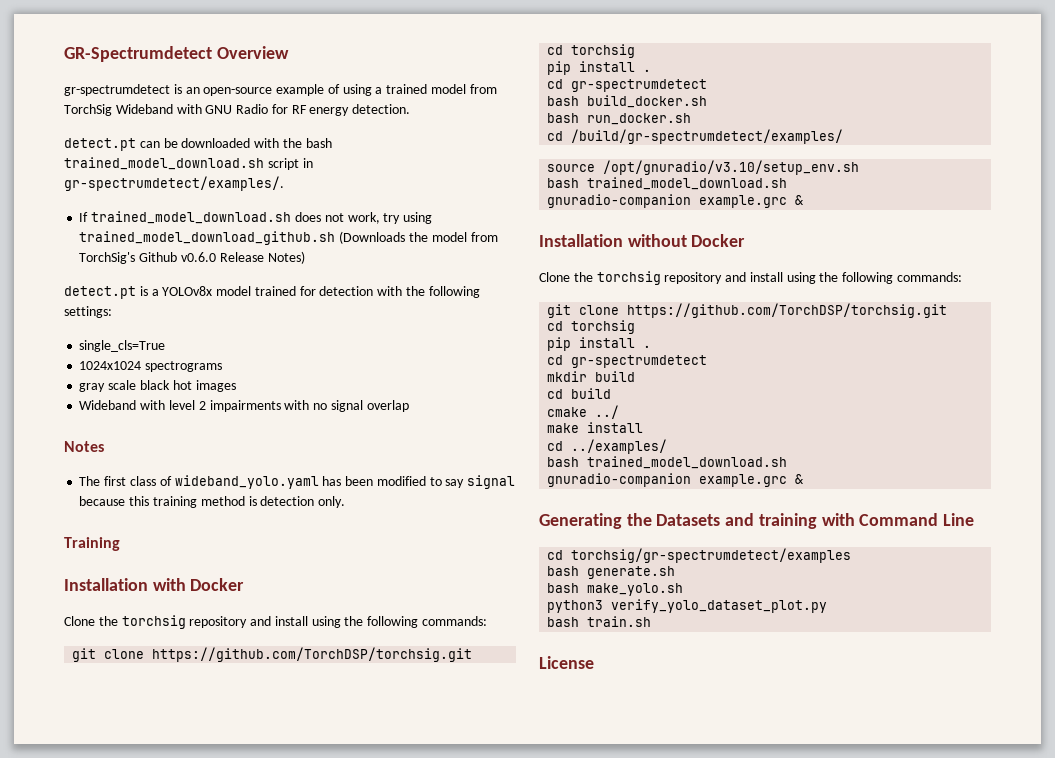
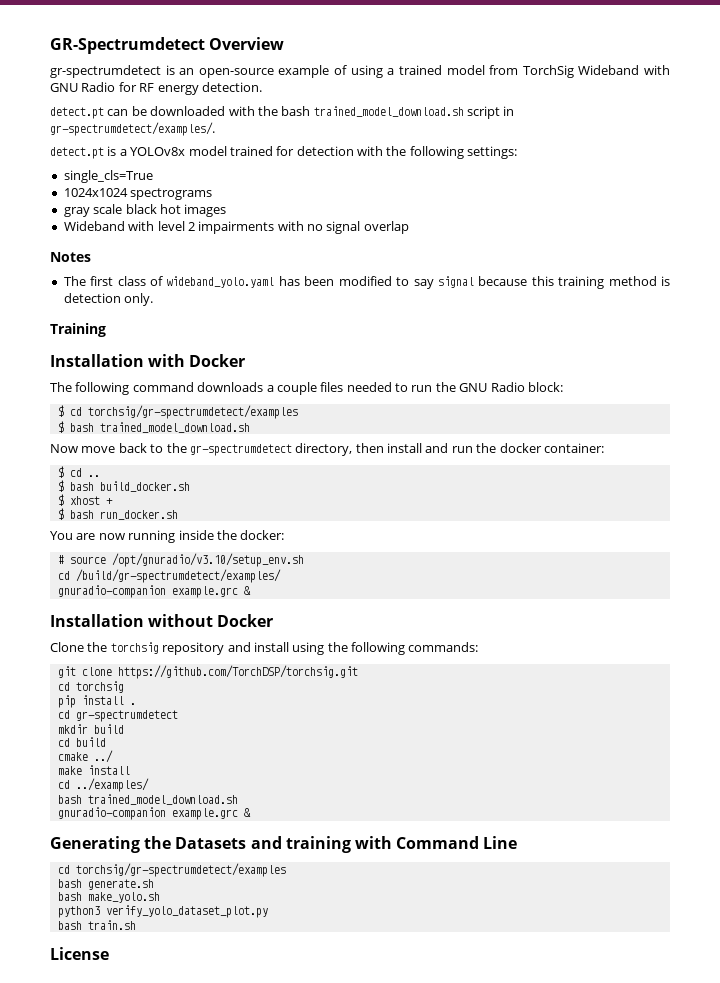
- If trained_model_download.sh does not work, try using trained_model_download_github.sh (Downloads the model from TorchSig's Github v0.6.0 Release Notes)
  Installation with Docker
- Clone the torchsig repository and install using the following commands:
- git clone https://github.com/TorchDSP/torchsig.git
- cd torchsig
- pip install .
- cd gr-spectrumdetect
- bash build_docker.sh
- bash run_docker.sh
+ The following command downloads a couple files needed to run the GNU Radio block:
+ $ cd torchsig/gr-spectrumdetect/examples
+ $ bash trained_model_download.sh
+ Now move back to the gr-spectrumdetect directory, then install and run the docker container:
+ $ cd ..
+ $ bash build_docker.sh
+ $ xhost +
+ $ bash run_docker.sh
+ You are now running inside the docker:
+ # source /opt/gnuradio/v3.10/setup_env.sh
  cd /build/gr-spectrumdetect/examples/
- source /opt/gnuradio/v3.10/setup_env.sh
- bash trained_model_download.sh

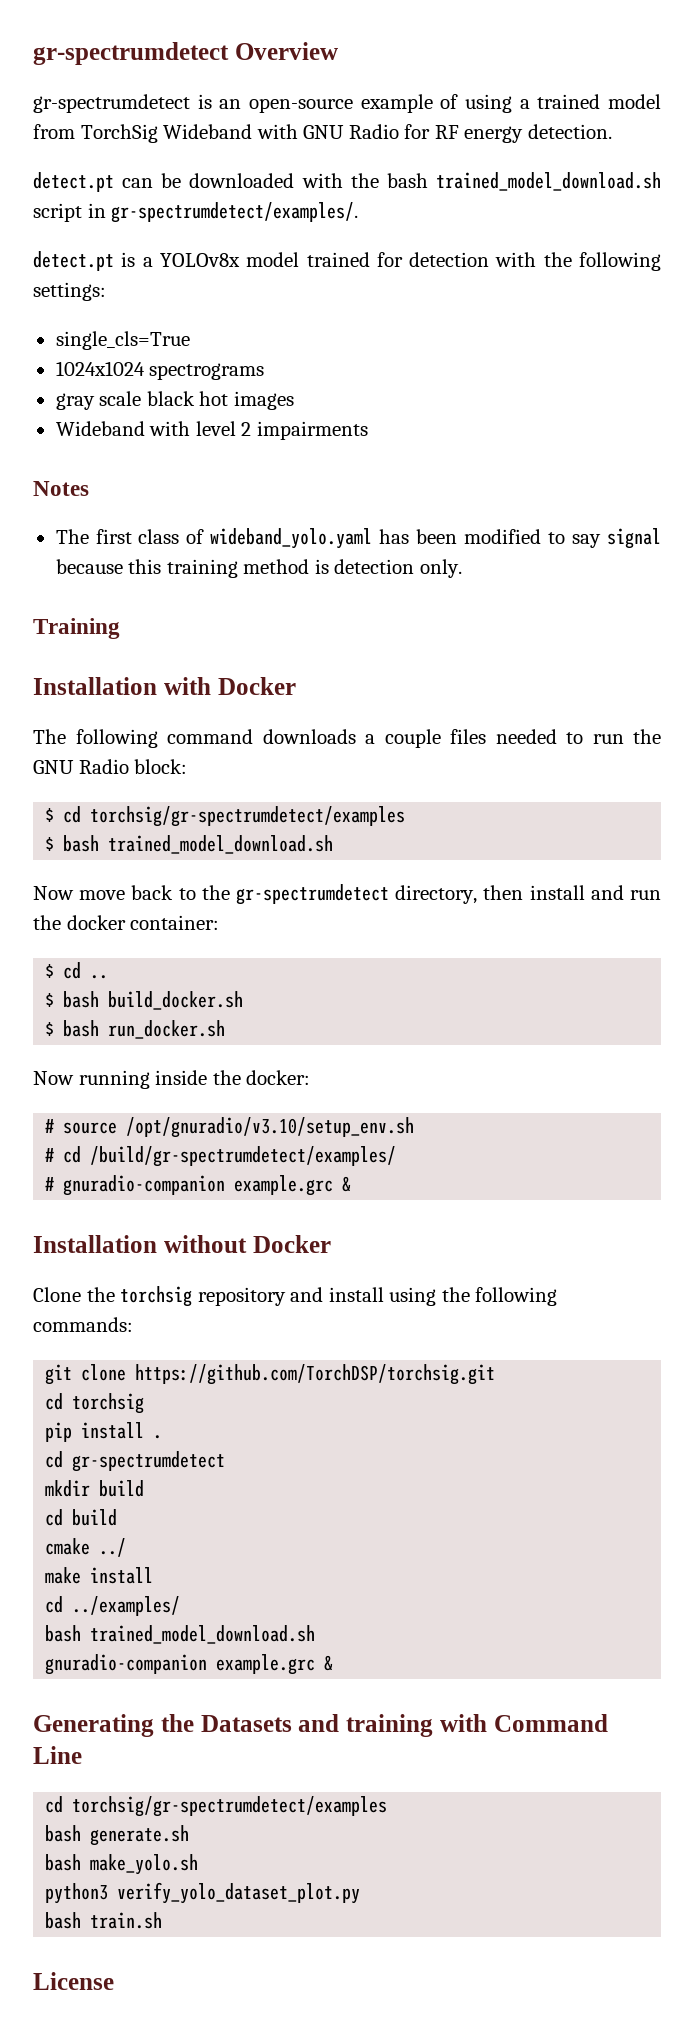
- GR-Spectrumdetect Overview
+ gr-spectrumdetect Overview
- Wideband with level 2 impairments with no signal overlap
+ Wideband with level 2 impairments
- $ xhost +
- You are now running inside the docker:
+ Now running inside the docker:
- cd /build/gr-spectrumdetect/examples/
- gnuradio-companion example.grc &
+ # cd /build/gr-spectrumdetect/examples/
+ # gnuradio-companion example.grc &

